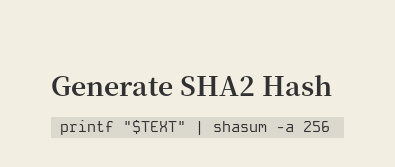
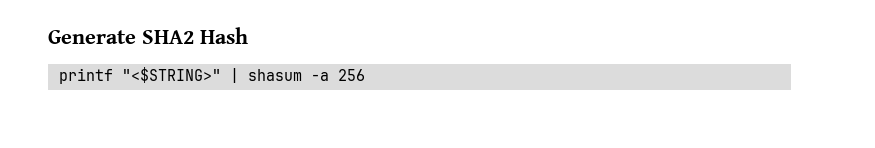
- printf "$TEXT" | shasum -a 256
+ printf "<$STRING>" | shasum -a 256

